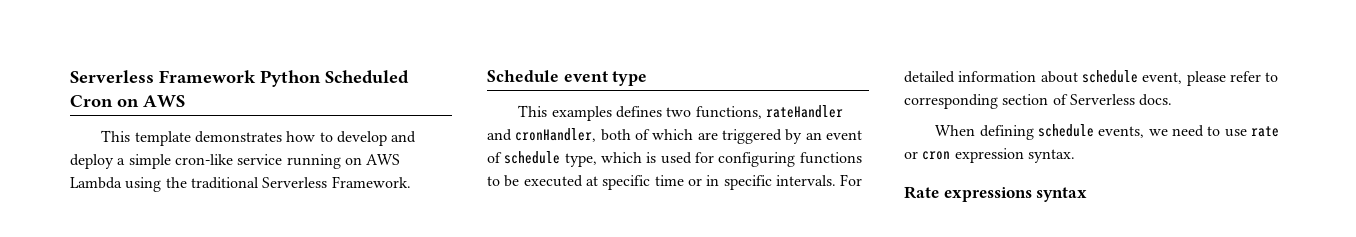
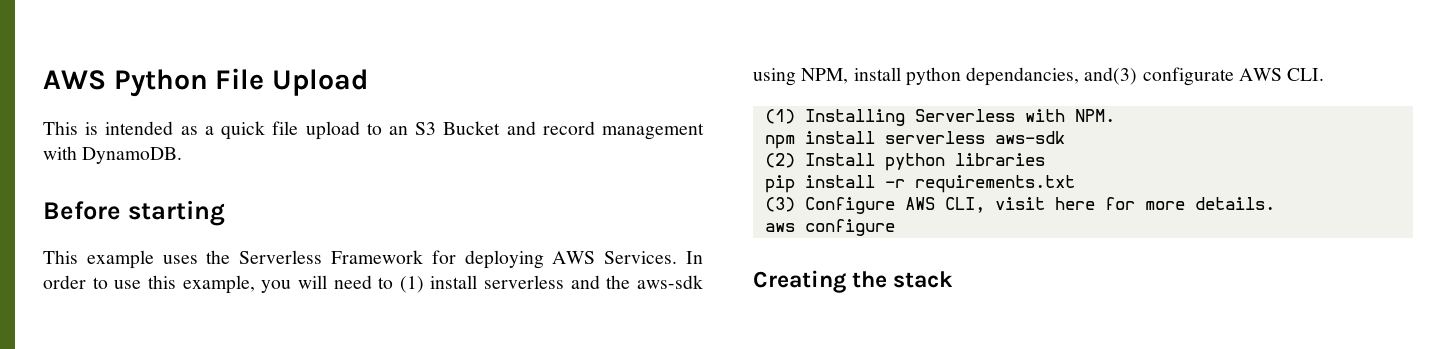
- Serverless Framework Python Scheduled Cron on AWS
- This template demonstrates how to develop and deploy a simple cron-like service running on AWS Lambda using the traditional Serverless Framework.
- Schedule event type
- This examples defines two functions, rateHandler and cronHandler, both of which are triggered by an event of schedule type, which is used for configuring functions to be executed at specific time or in specific intervals. For detailed information about schedule event, please refer to corresponding section of Serverless docs.
- When defining schedule events, we need to use rate or cron expression syntax.
- Rate expressions syntax
+ AWS Python File Upload
+ This is intended as a quick file upload to an S3 Bucket and record management with DynamoDB.
+ Before starting
+ This example uses the Serverless Framework for deploying AWS Services. In order to use this example, you will need to (1) install serverless and the aws-sdk using NPM, install python dependancies, and(3) configurate AWS CLI.
+ (1) Installing Serverless with NPM.
+ npm install serverless aws-sdk
+ (2) Install python libraries
+ pip install -r requirements.txt
+ (3) Configure AWS CLI, visit here for more details.
+ aws configure
+ Creating the stack

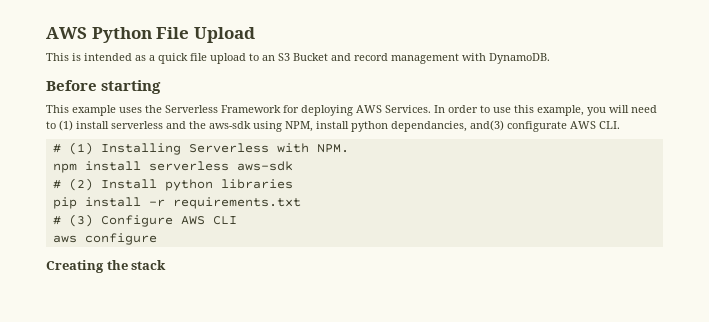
- (1) Installing Serverless with NPM.
+ # (1) Installing Serverless with NPM.
- (2) Install python libraries
+ # (2) Install python libraries
- (3) Configure AWS CLI, visit here for more details.
+ # (3) Configure AWS CLI

